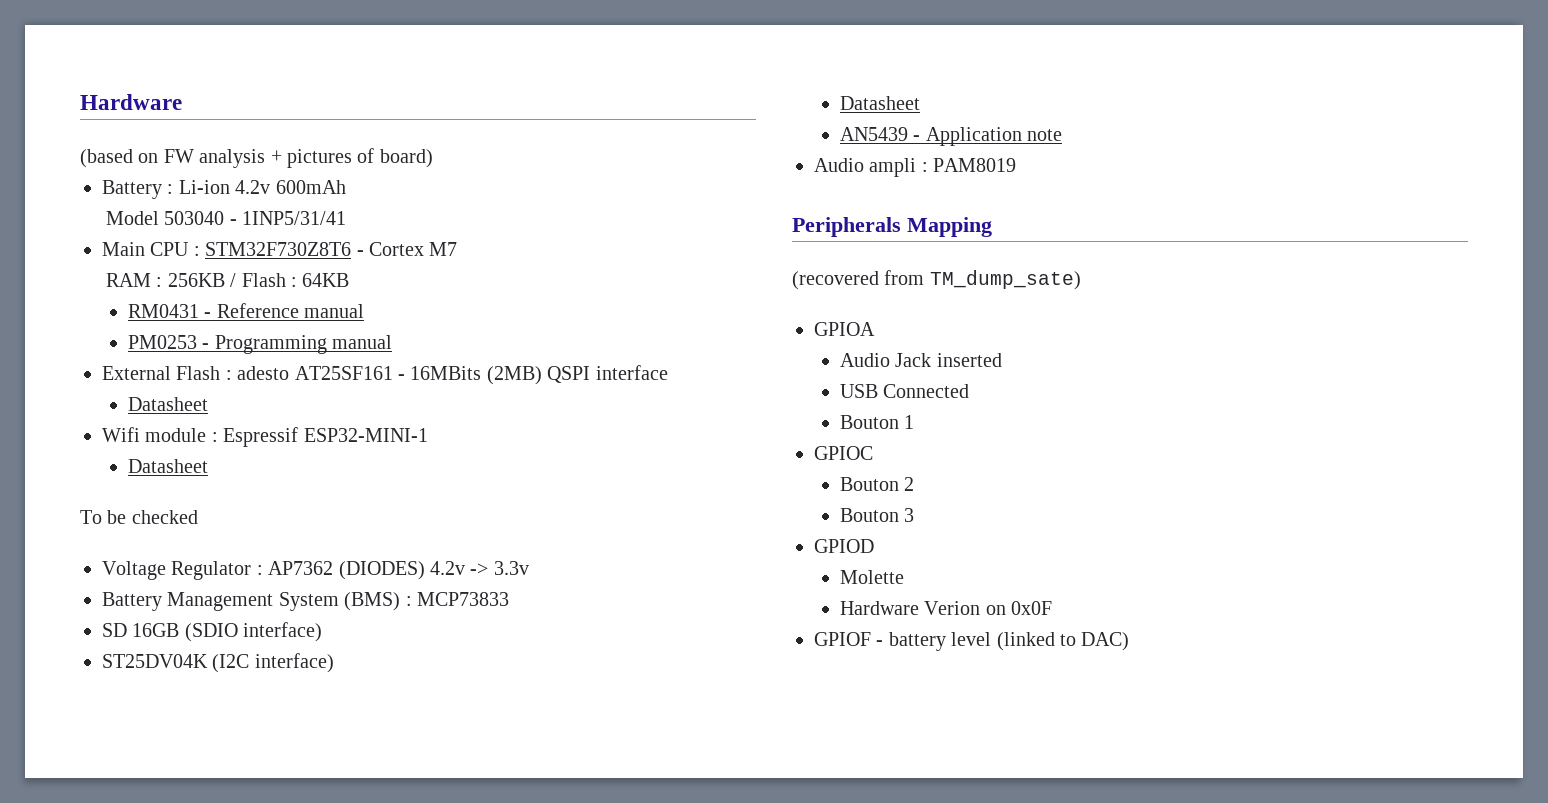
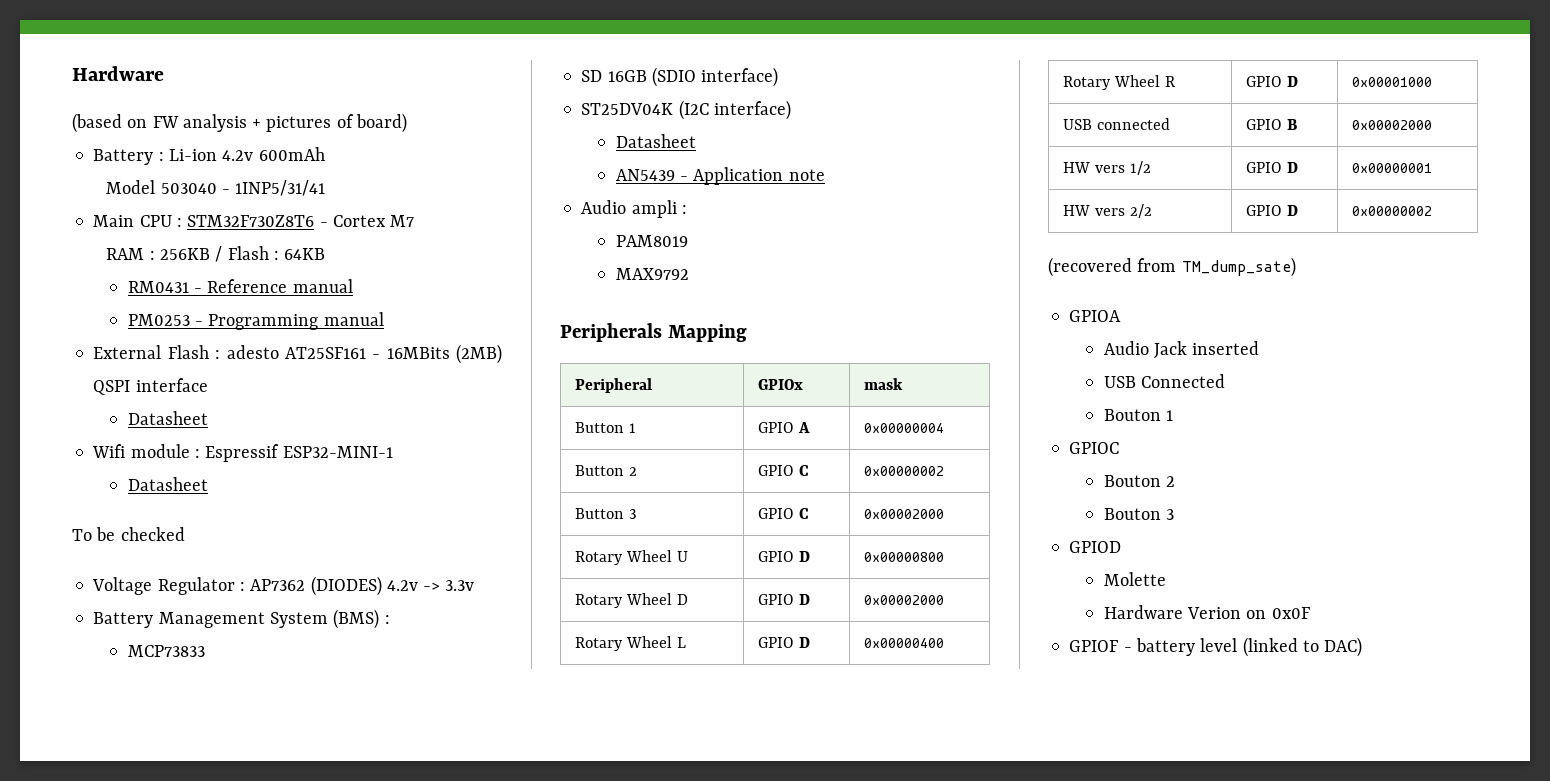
- Battery Management System (BMS) : MCP73833
+ Battery Management System (BMS) :
+ MCP73833
- Audio ampli : PAM8019
+ Audio ampli :
+ PAM8019
+ MAX9792
+ Peripheral | GPIOx | mask
+ Button 1 | GPIO A | 0x00000004
+ Button 2 | GPIO C | 0x00000002
+ Button 3 | GPIO C | 0x00002000
+ Rotary Wheel U | GPIO D | 0x00000800
+ Rotary Wheel D | GPIO D | 0x00002000
+ Rotary Wheel L | GPIO D | 0x00000400
+ Rotary Wheel R | GPIO D | 0x00001000
+ USB connected | GPIO B | 0x00002000
+ HW vers 1/2 | GPIO D | 0x00000001
+ HW vers 2/2 | GPIO D | 0x00000002

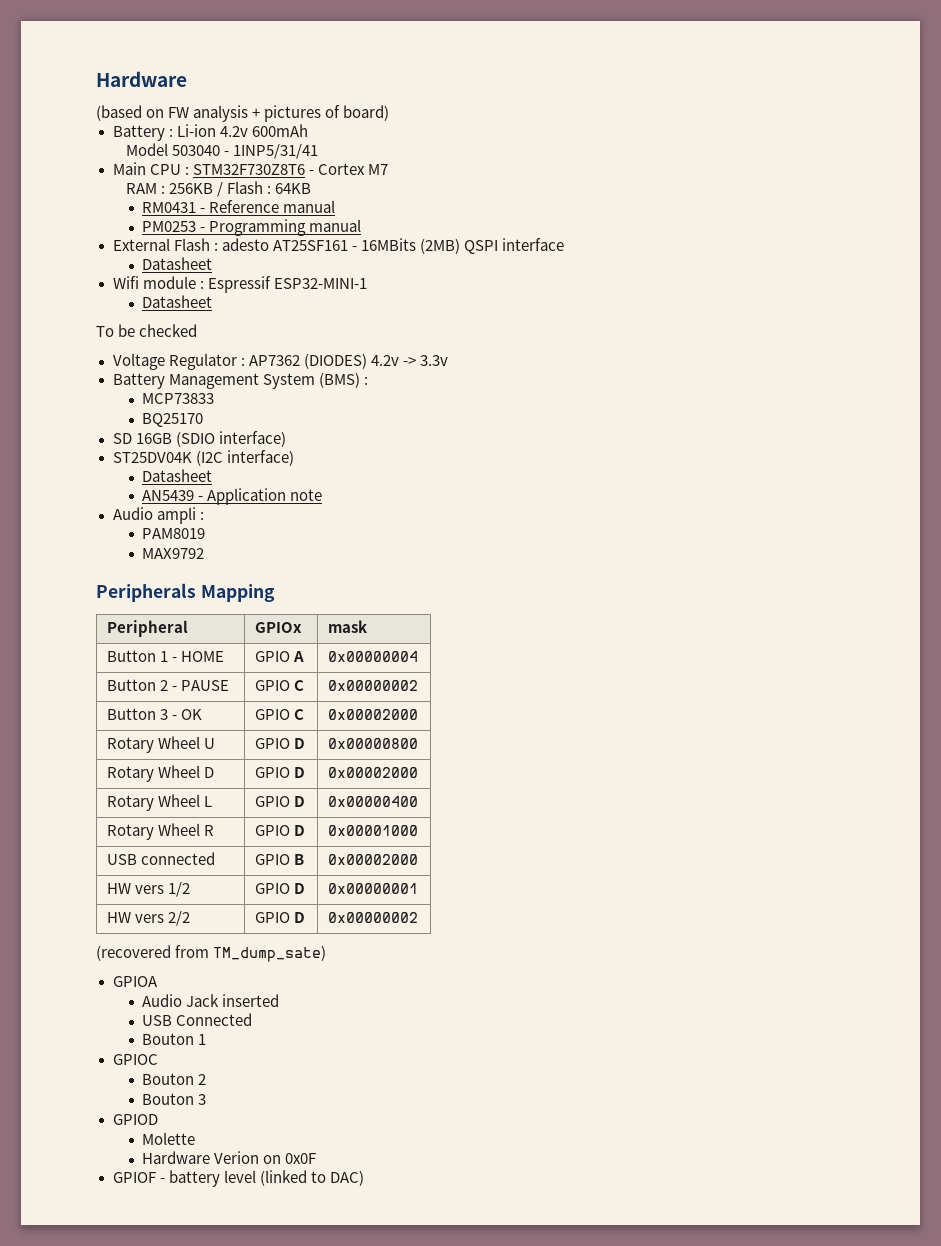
+ BQ25170
- Button 1 | GPIO A | 0x00000004
+ Button 1 - HOME | GPIO A | 0x00000004
- Button 2 | GPIO C | 0x00000002
+ Button 2 - PAUSE | GPIO C | 0x00000002
- Button 3 | GPIO C | 0x00002000
+ Button 3 - OK | GPIO C | 0x00002000

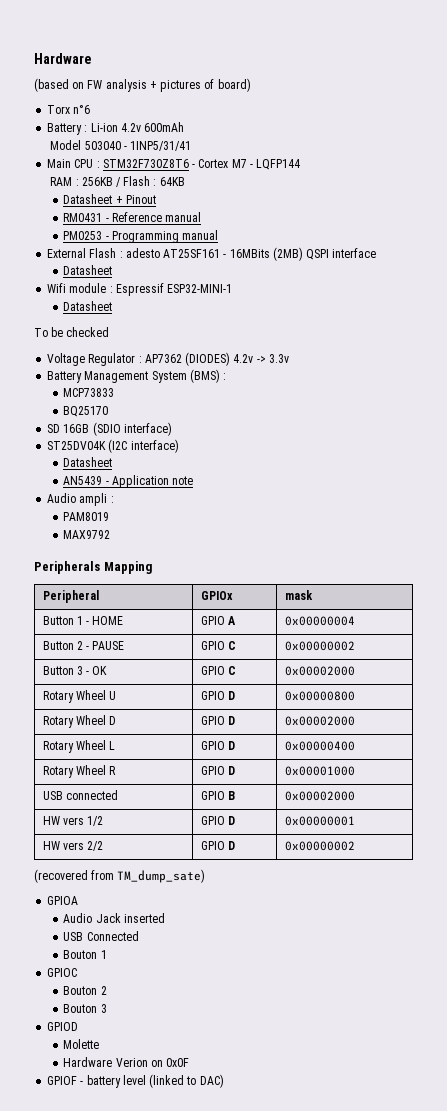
+ Torx n°6
- Main CPU : STM32F730Z8T6 - Cortex M7
+ Main CPU : STM32F730Z8T6 - Cortex M7 - LQFP144
+ Datasheet + Pinout

